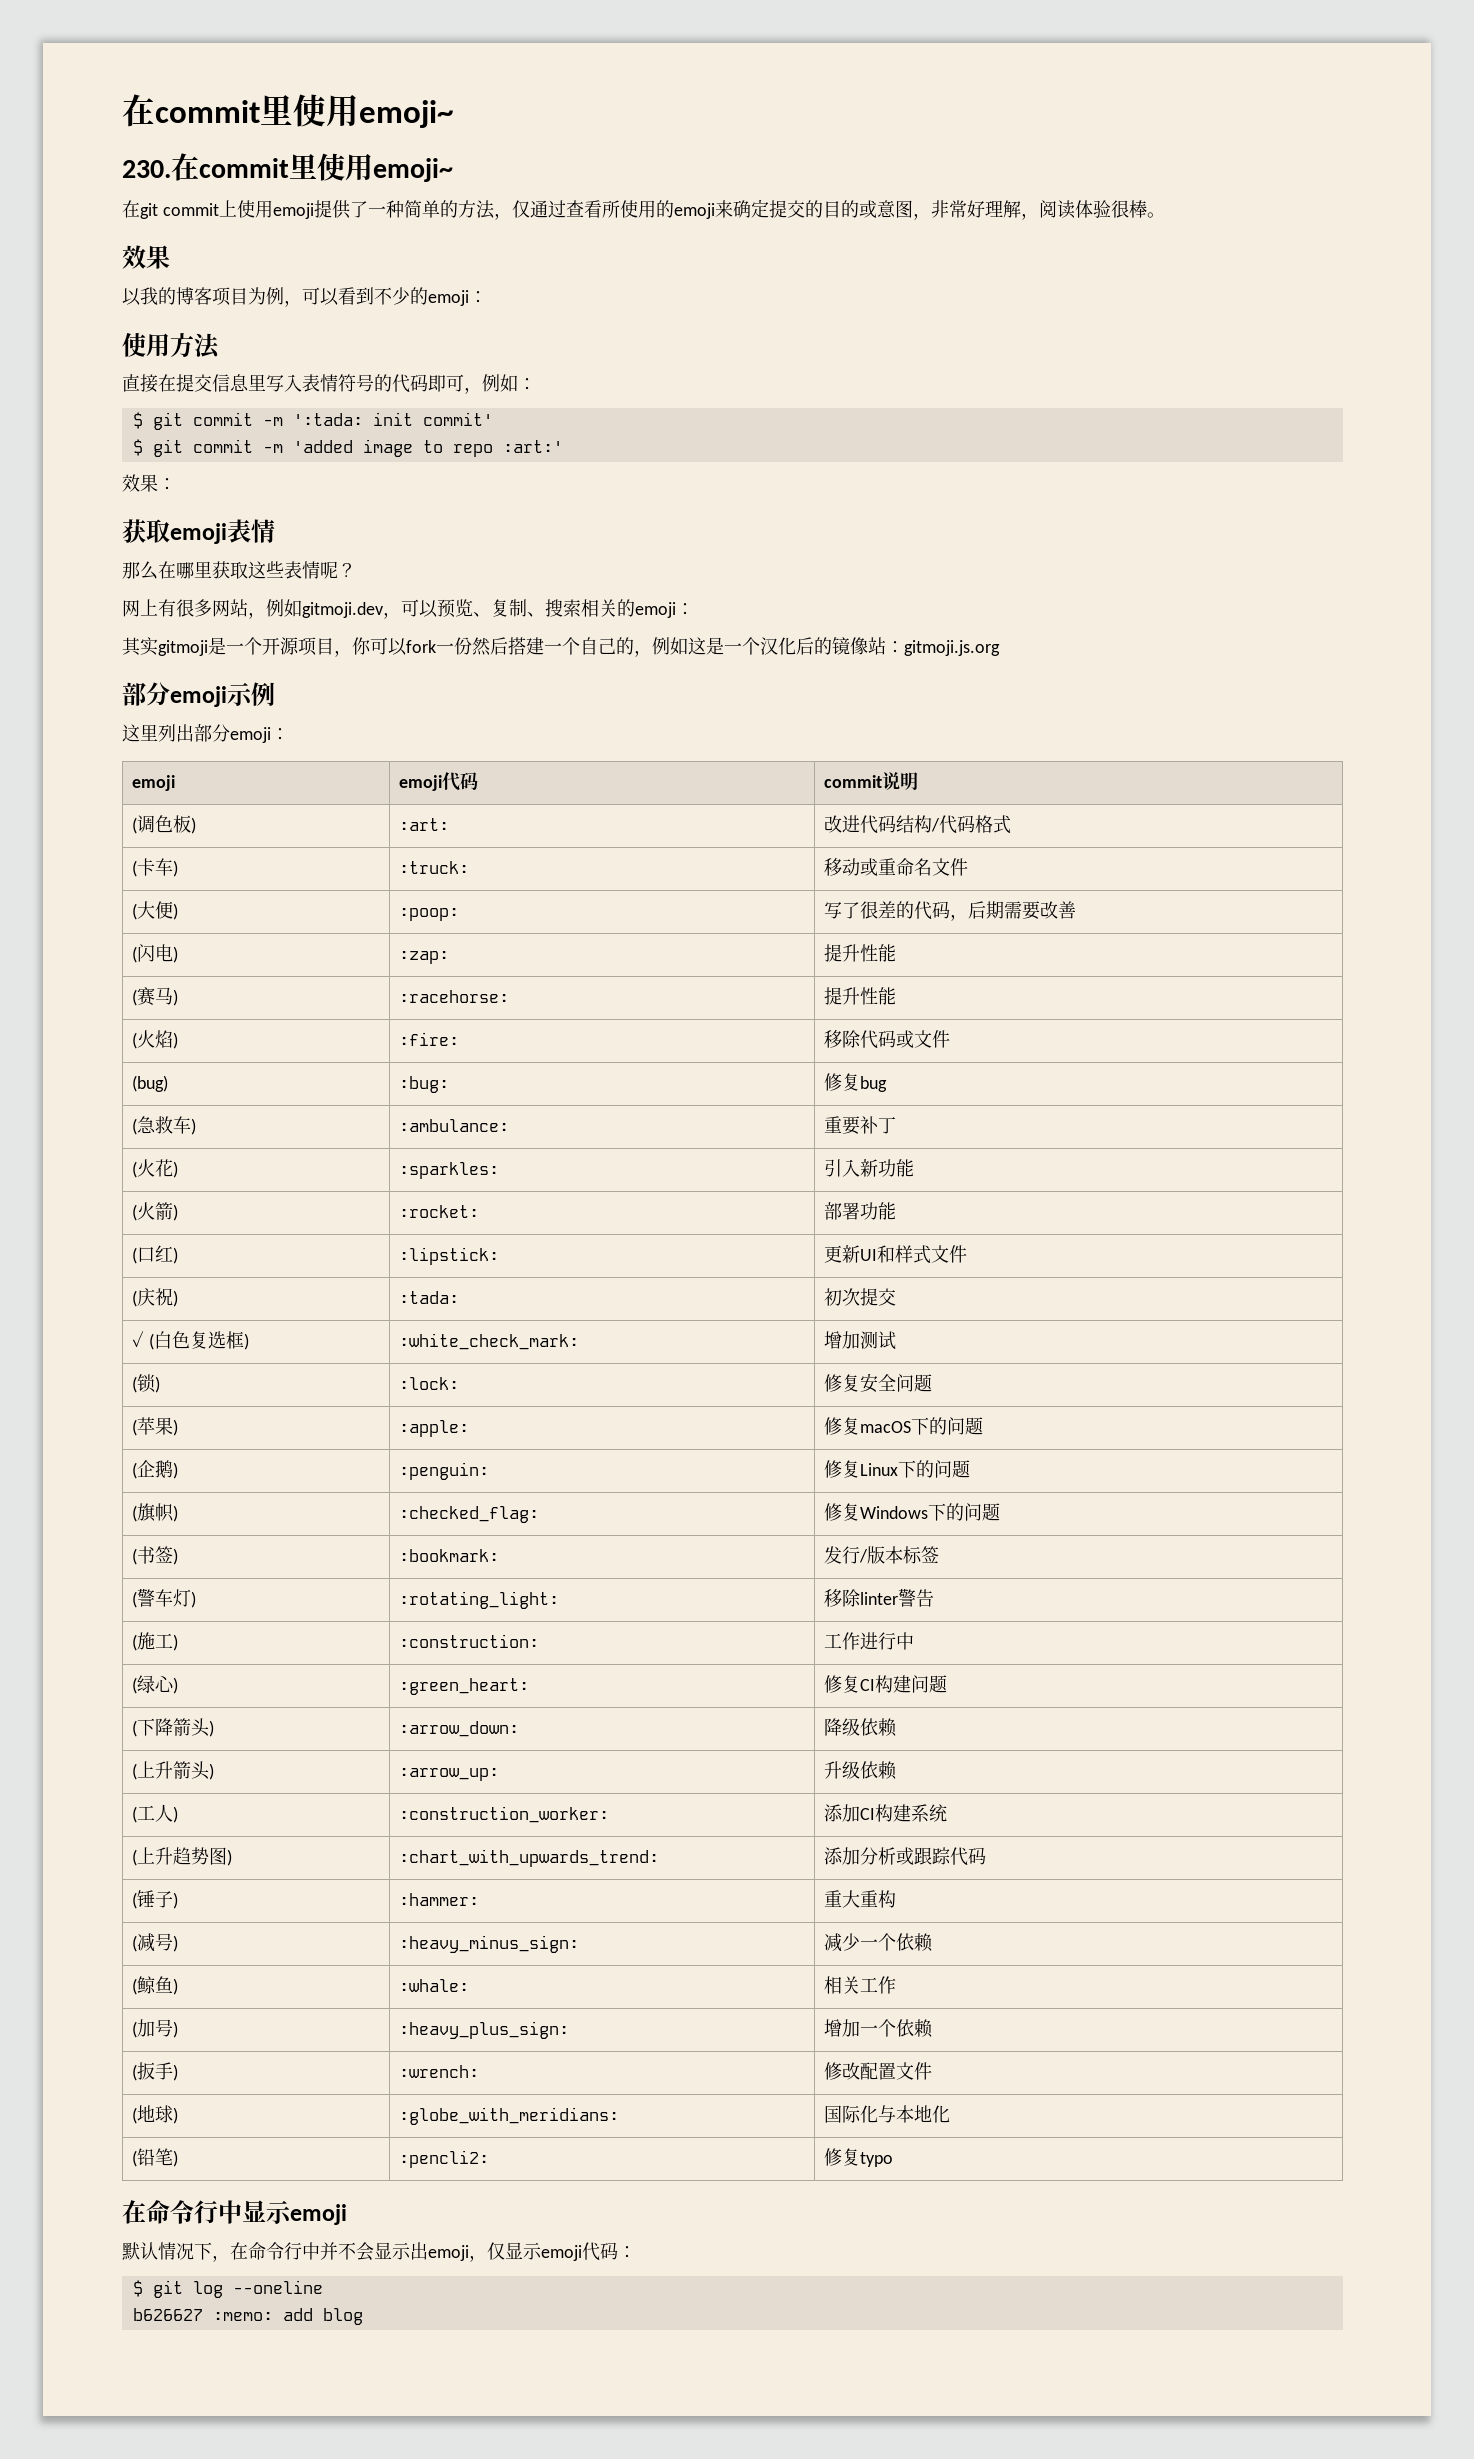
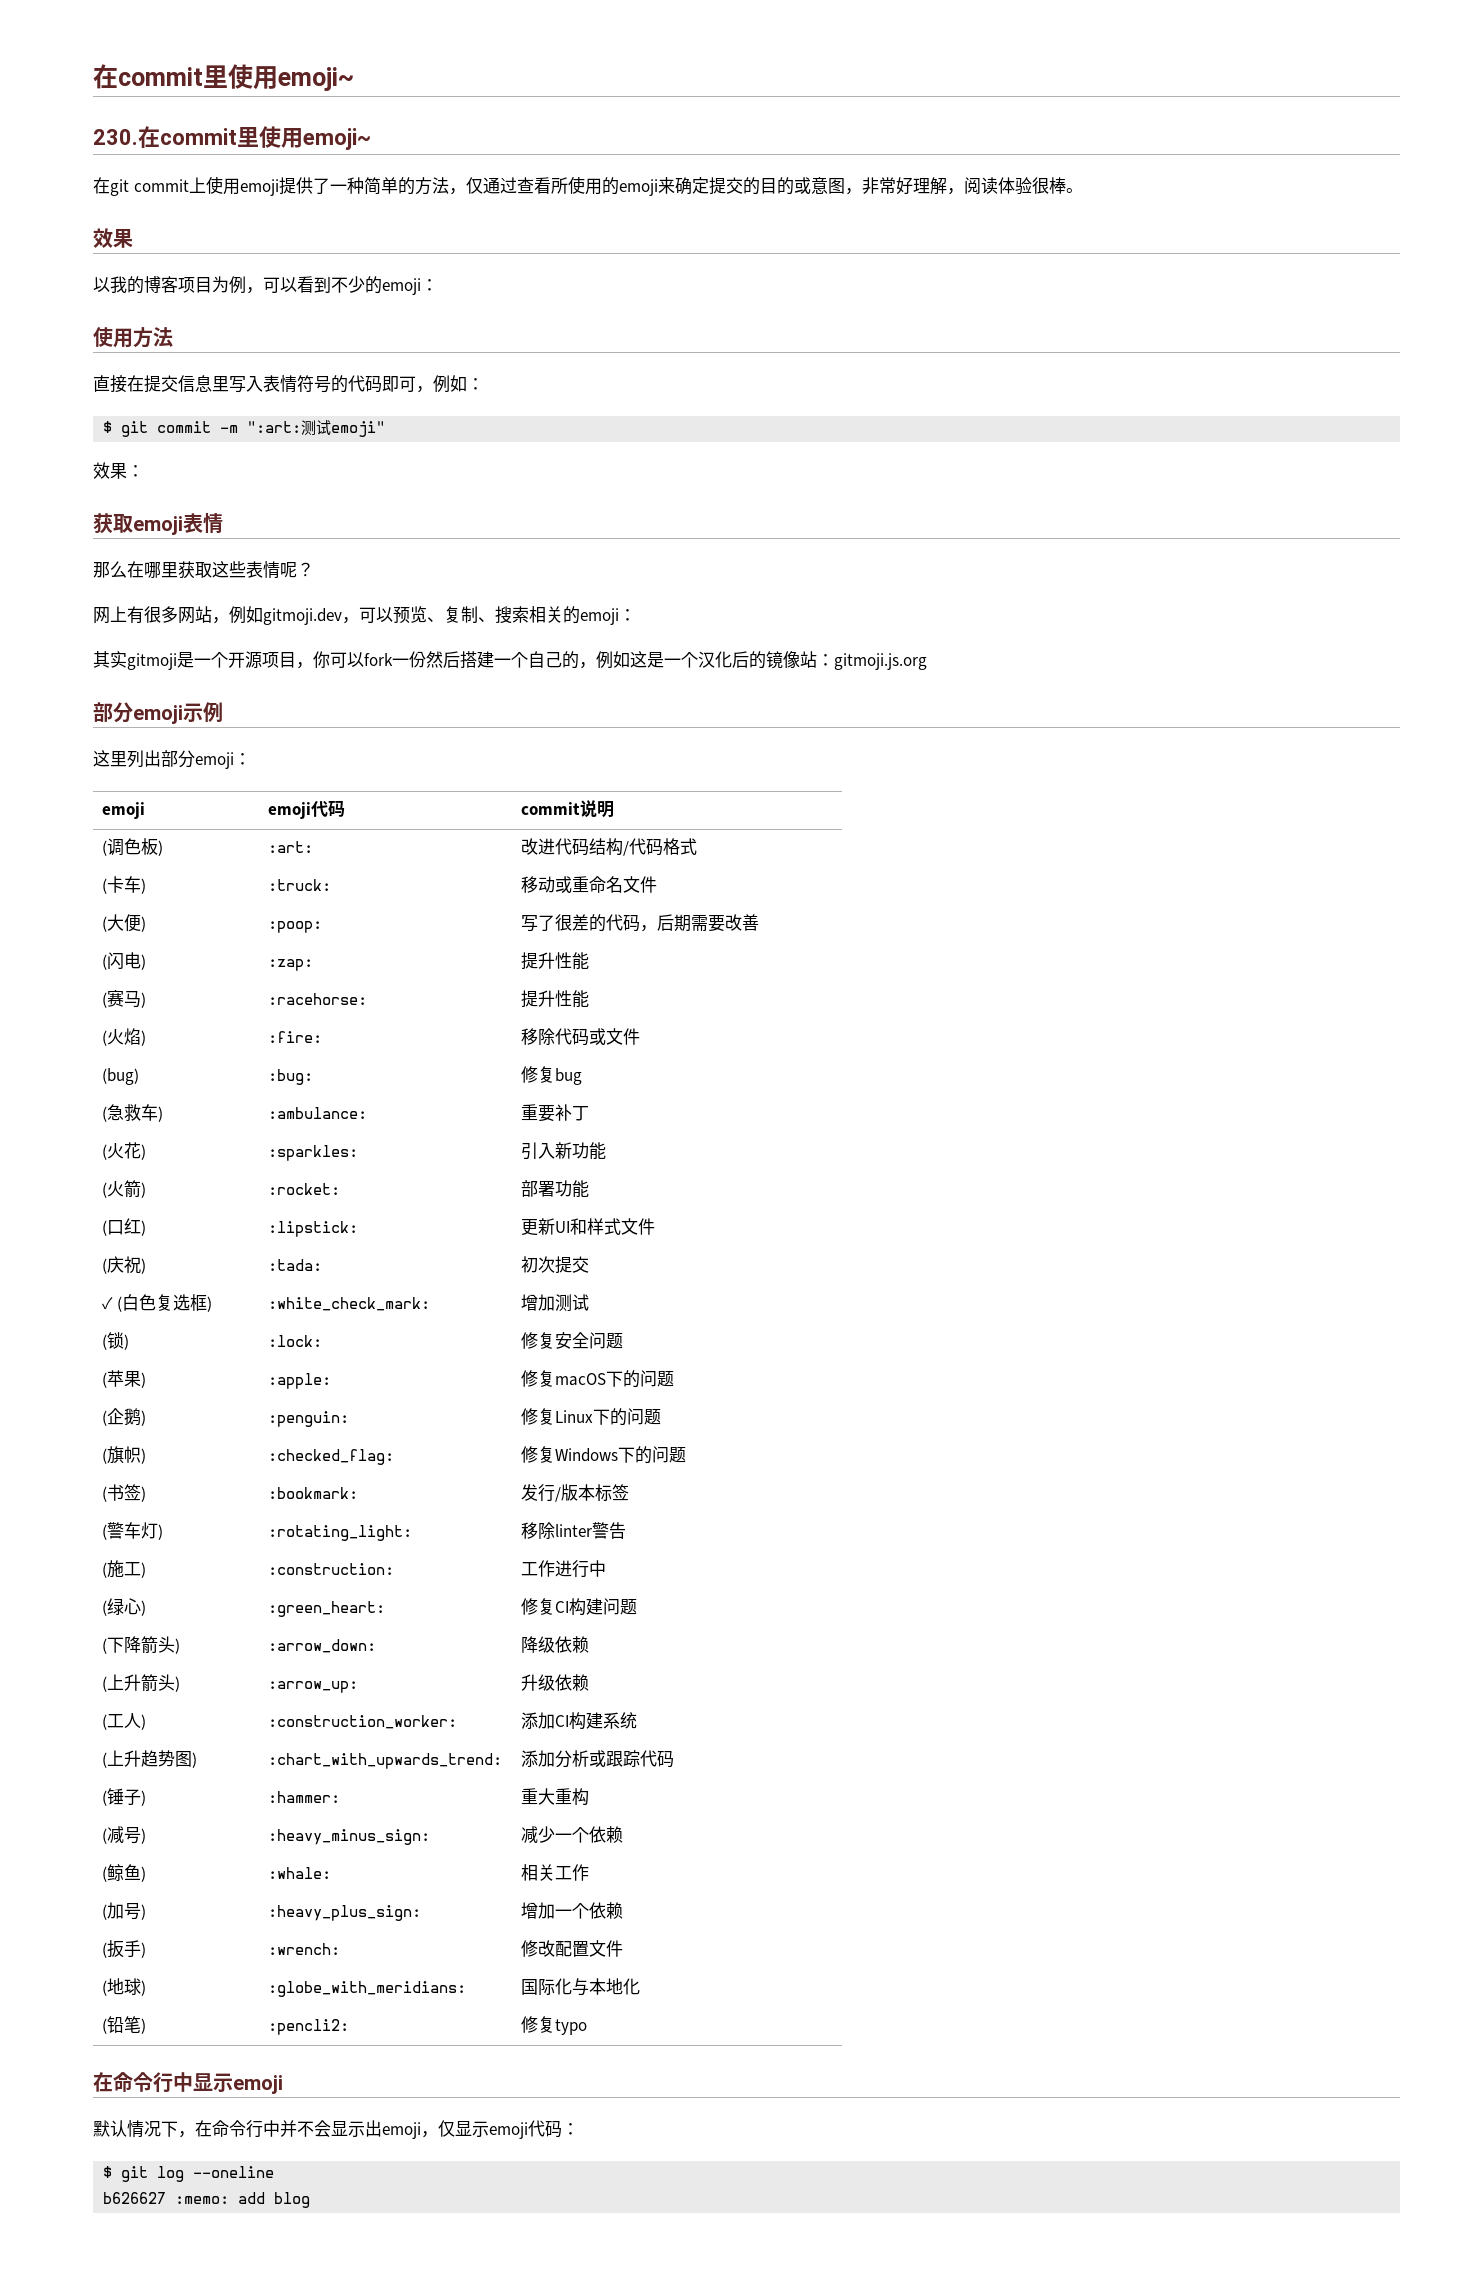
- $ git commit -m ':tada: init commit'
- $ git commit -m 'added image to repo :art:'
+ $ git commit -m ":art:测试emoji"

